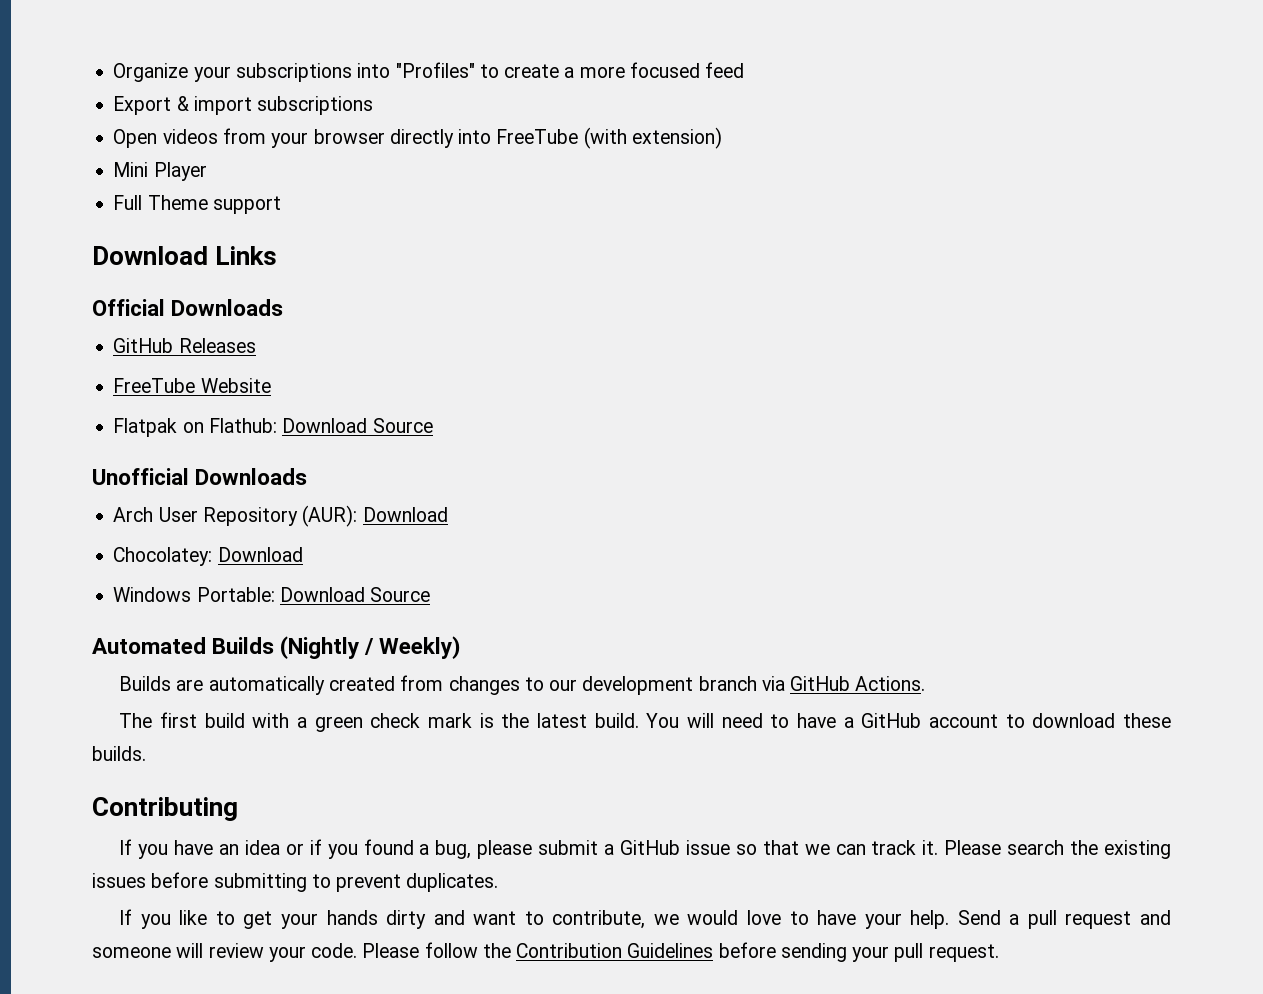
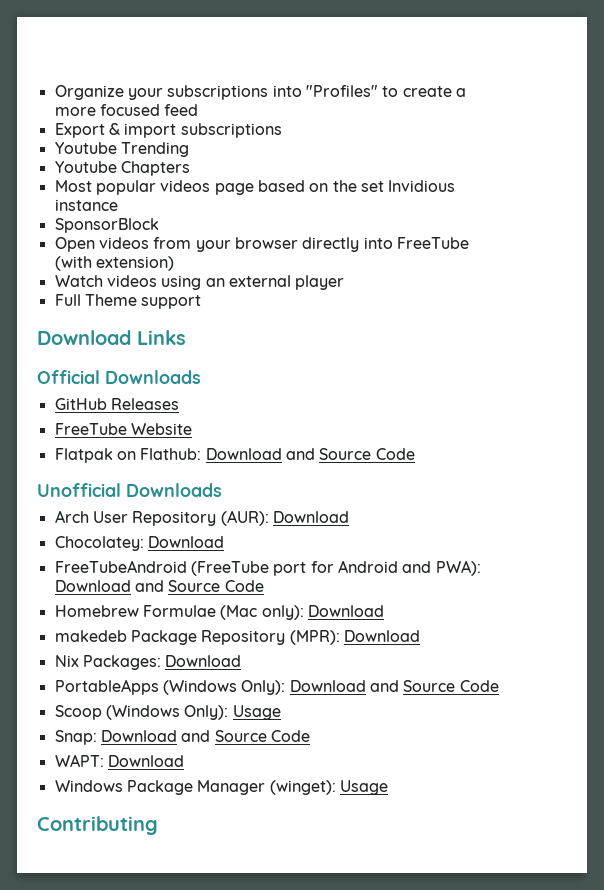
+ Youtube Trending
+ Youtube Chapters
+ Most popular videos page based on the set Invidious instance
+ SponsorBlock
- Mini Player
+ Watch videos using an external player
- Flatpak on Flathub: Download Source
+ Flatpak on Flathub: Download and Source Code
- Windows Portable: Download Source
- Automated Builds (Nightly / Weekly)
- Builds are automatically created from changes to our development branch via GitHub Actions.
- The first build with a green check mark is the latest build. You will need to have a GitHub account to download these builds.
+ FreeTubeAndroid (FreeTube port for Android and PWA): Download and Source Code
+ Homebrew Formulae (Mac only): Download
+ makedeb Package Repository (MPR): Download
+ Nix Packages: Download
+ PortableApps (Windows Only): Download and Source Code
+ Scoop (Windows Only): Usage
+ Snap: Download and Source Code
+ WAPT: Download
+ Windows Package Manager (winget): Usage
  Contributing
- If you have an idea or if you found a bug, please submit a GitHub issue so that we can track it. Please search the existing issues before submitting to prevent duplicates.
- If you like to get your hands dirty and want to contribute, we would love to have your help. Send a pull request and someone will review your code. Please follow the Contribution Guidelines before sending your pull request.

